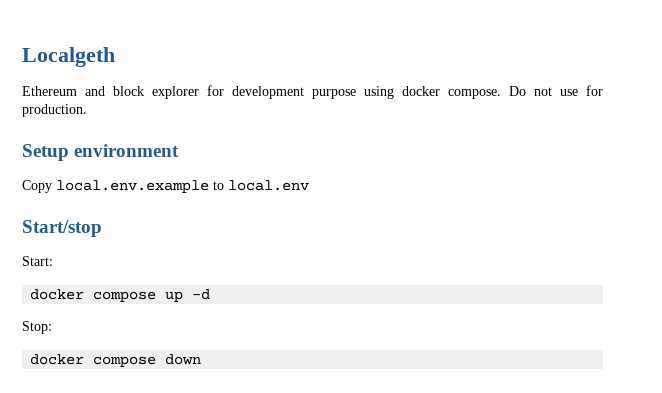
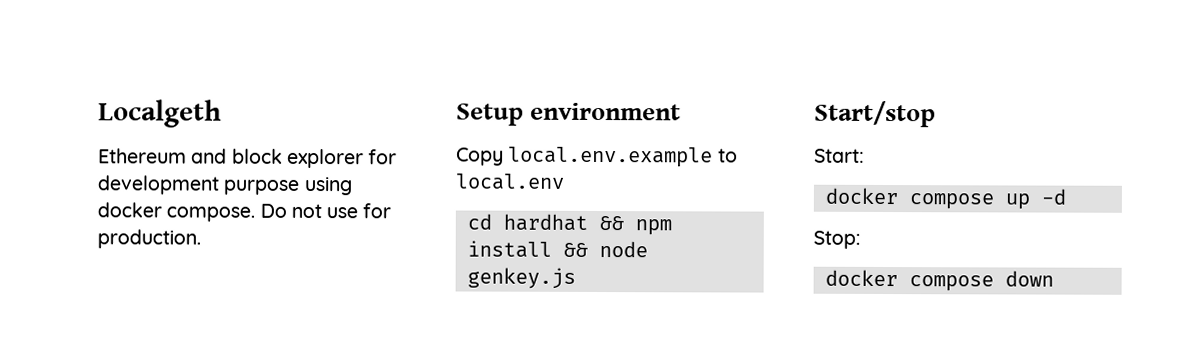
+ cd hardhat && npm install && node genkey.js

